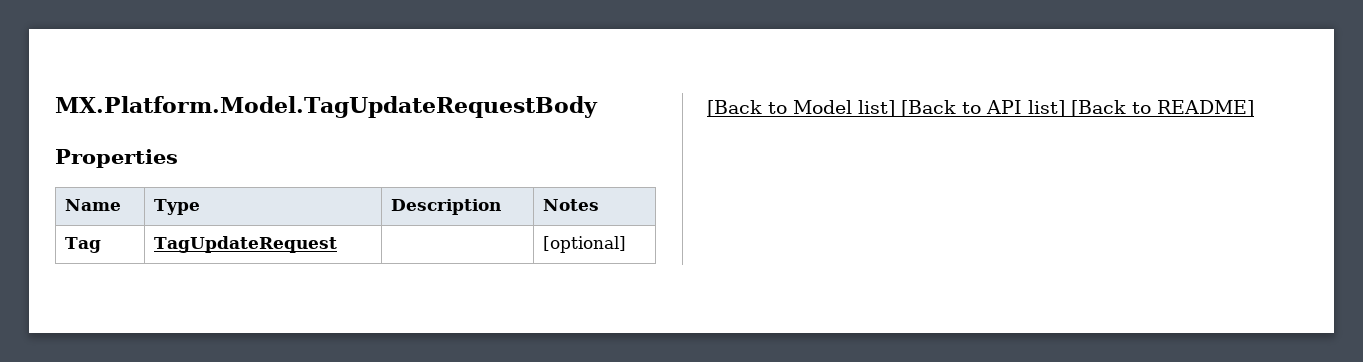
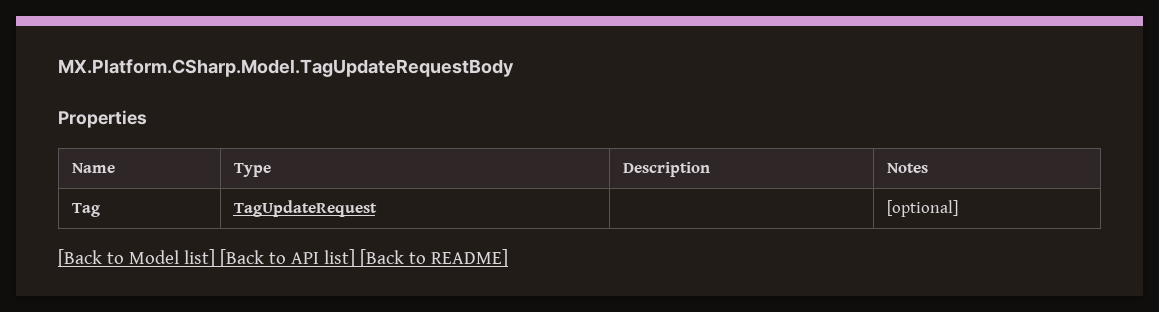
- MX.Platform.Model.TagUpdateRequestBody
+ MX.Platform.CSharp.Model.TagUpdateRequestBody

